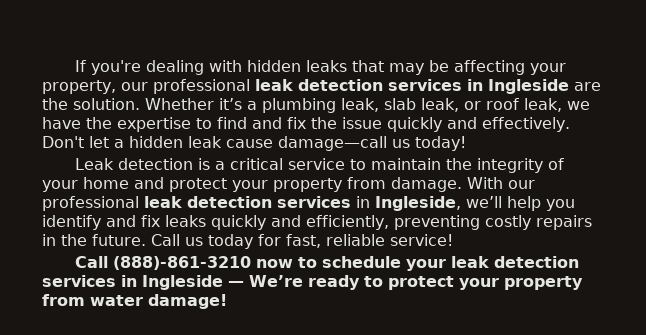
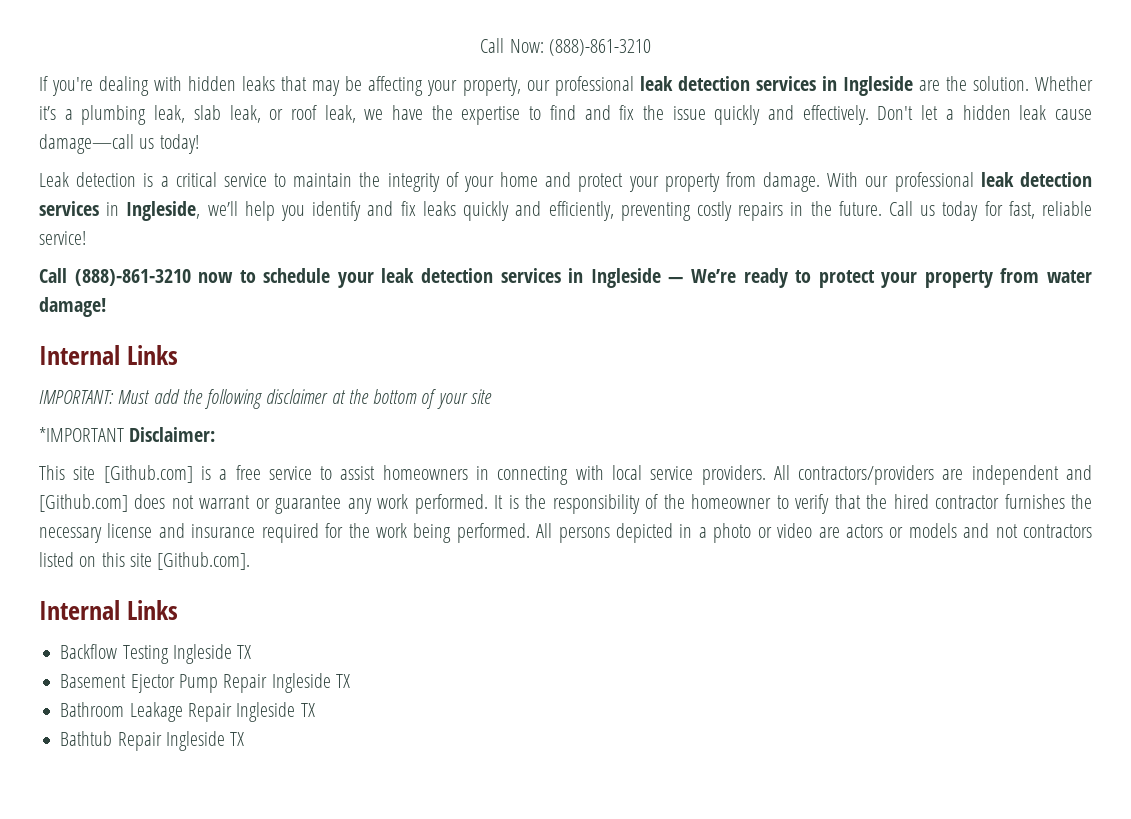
+ Call Now: (888)-861-3210
  Call (888)-861-3210 now to schedule your leak detection services in Ingleside — We’re ready to protect your property from water damage!
+ Internal Links
+ IMPORTANT: Must add the following disclaimer at the bottom of your site
+ *IMPORTANT Disclaimer:
+ This site [Github.com] is a free service to assist homeowners in connecting with local service providers. All contractors/providers are independent and [Github.com] does not warrant or guarantee any work performed. It is the responsibility of the homeowner to verify that the hired contractor furnishes the necessary license and insurance required for the work being performed. All persons depicted in a photo or video are actors or models and not contractors listed on this site [Github.com].
+ Internal Links
+ Backflow Testing Ingleside TX
+ Basement Ejector Pump Repair Ingleside TX
+ Bathroom Leakage Repair Ingleside TX
+ Bathtub Repair Ingleside TX

